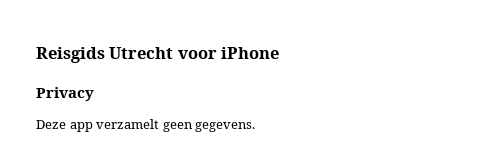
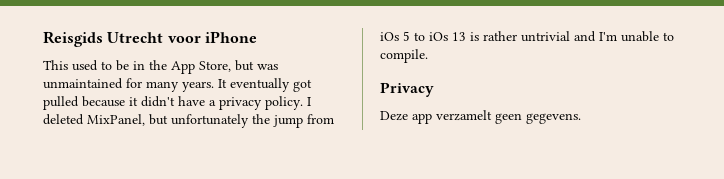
+ This used to be in the App Store, but was unmaintained for many years. It eventually got pulled because it didn't have a privacy policy. I deleted MixPanel, but unfortunately the jump from iOs 5 to iOs 13 is rather untrivial and I'm unable to compile.

